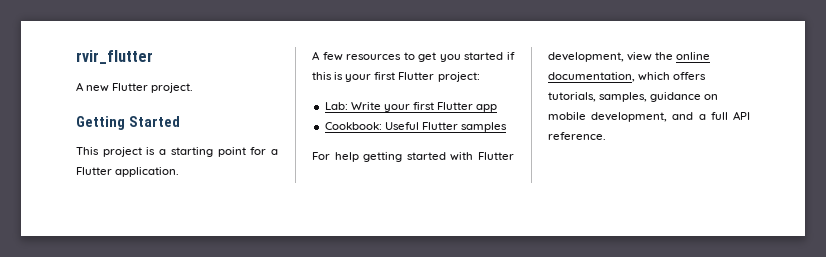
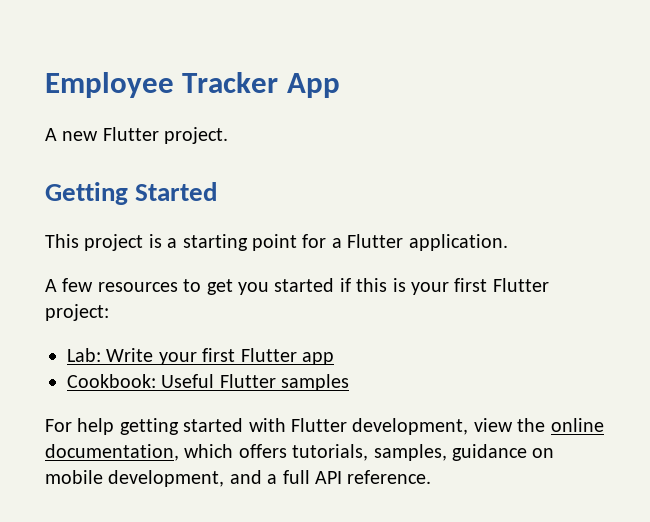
- rvir_flutter
+ Employee Tracker App

